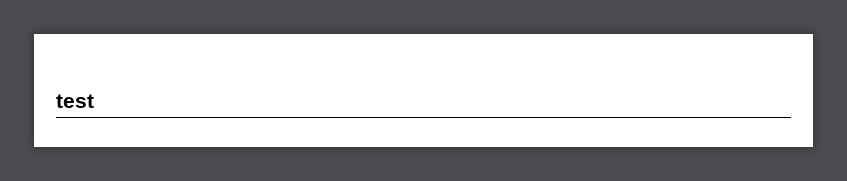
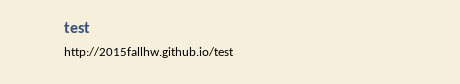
+ http://2015fallhw.github.io/test

